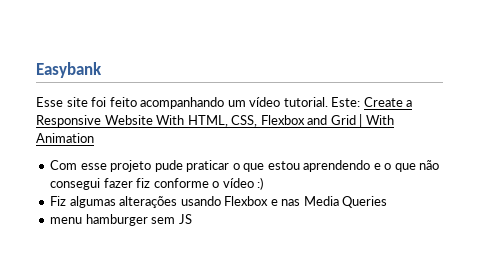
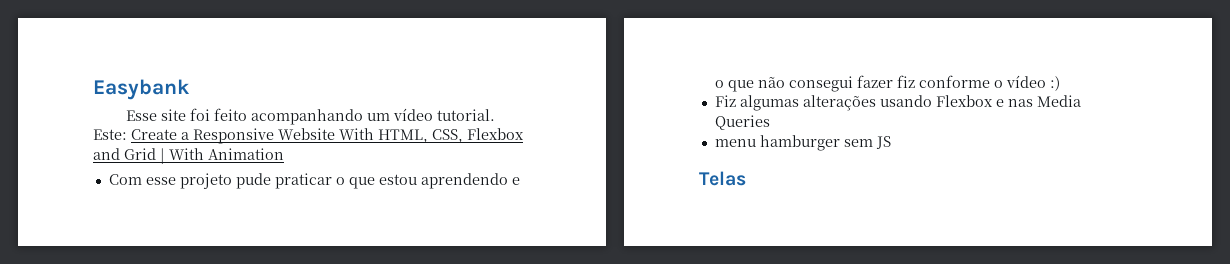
+ Telas

